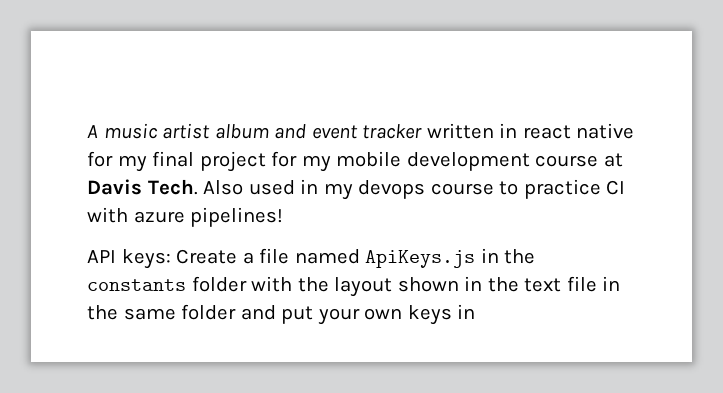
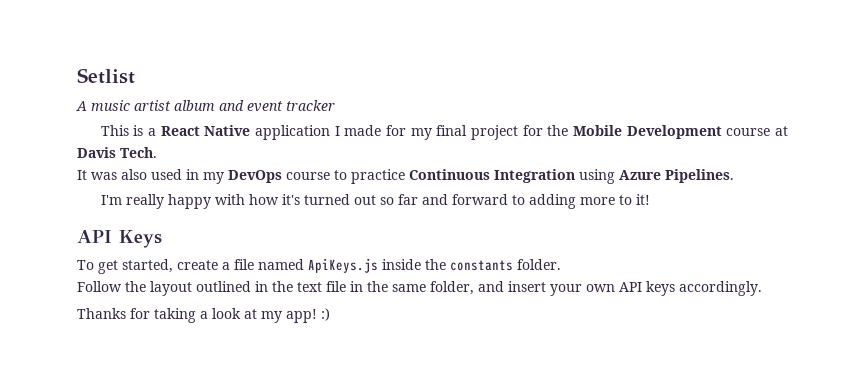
+ Setlist
- A music artist album and event tracker written in react native for my final project for my mobile development course at Davis Tech. Also used in my devops course to practice CI with azure pipelines!
- API keys: Create a file named ApiKeys.js in the constants folder with the layout shown in the text file in the same folder and put your own keys in
+ A music artist album and event tracker
+ This is a React Native application I made for my final project for the Mobile Development course at Davis Tech.
+ It was also used in my DevOps course to practice Continuous Integration using Azure Pipelines.
+ I'm really happy with how it's turned out so far and forward to adding more to it!
+ API Keys
+ To get started, create a file named ApiKeys.js inside the constants folder.
+ Follow the layout outlined in the text file in the same folder, and insert your own API keys accordingly.
+ Thanks for taking a look at my app! :)

